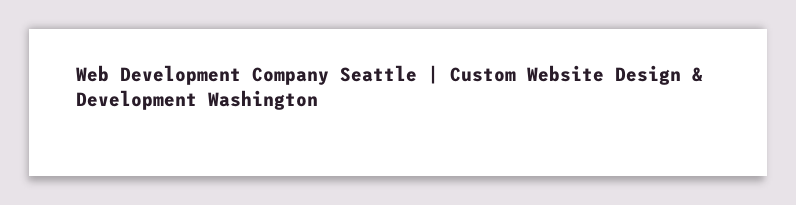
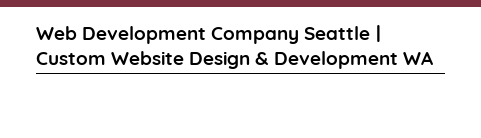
- Web Development Company Seattle | Custom Website Design & Development Washington
+ Web Development Company Seattle | Custom Website Design & Development WA

